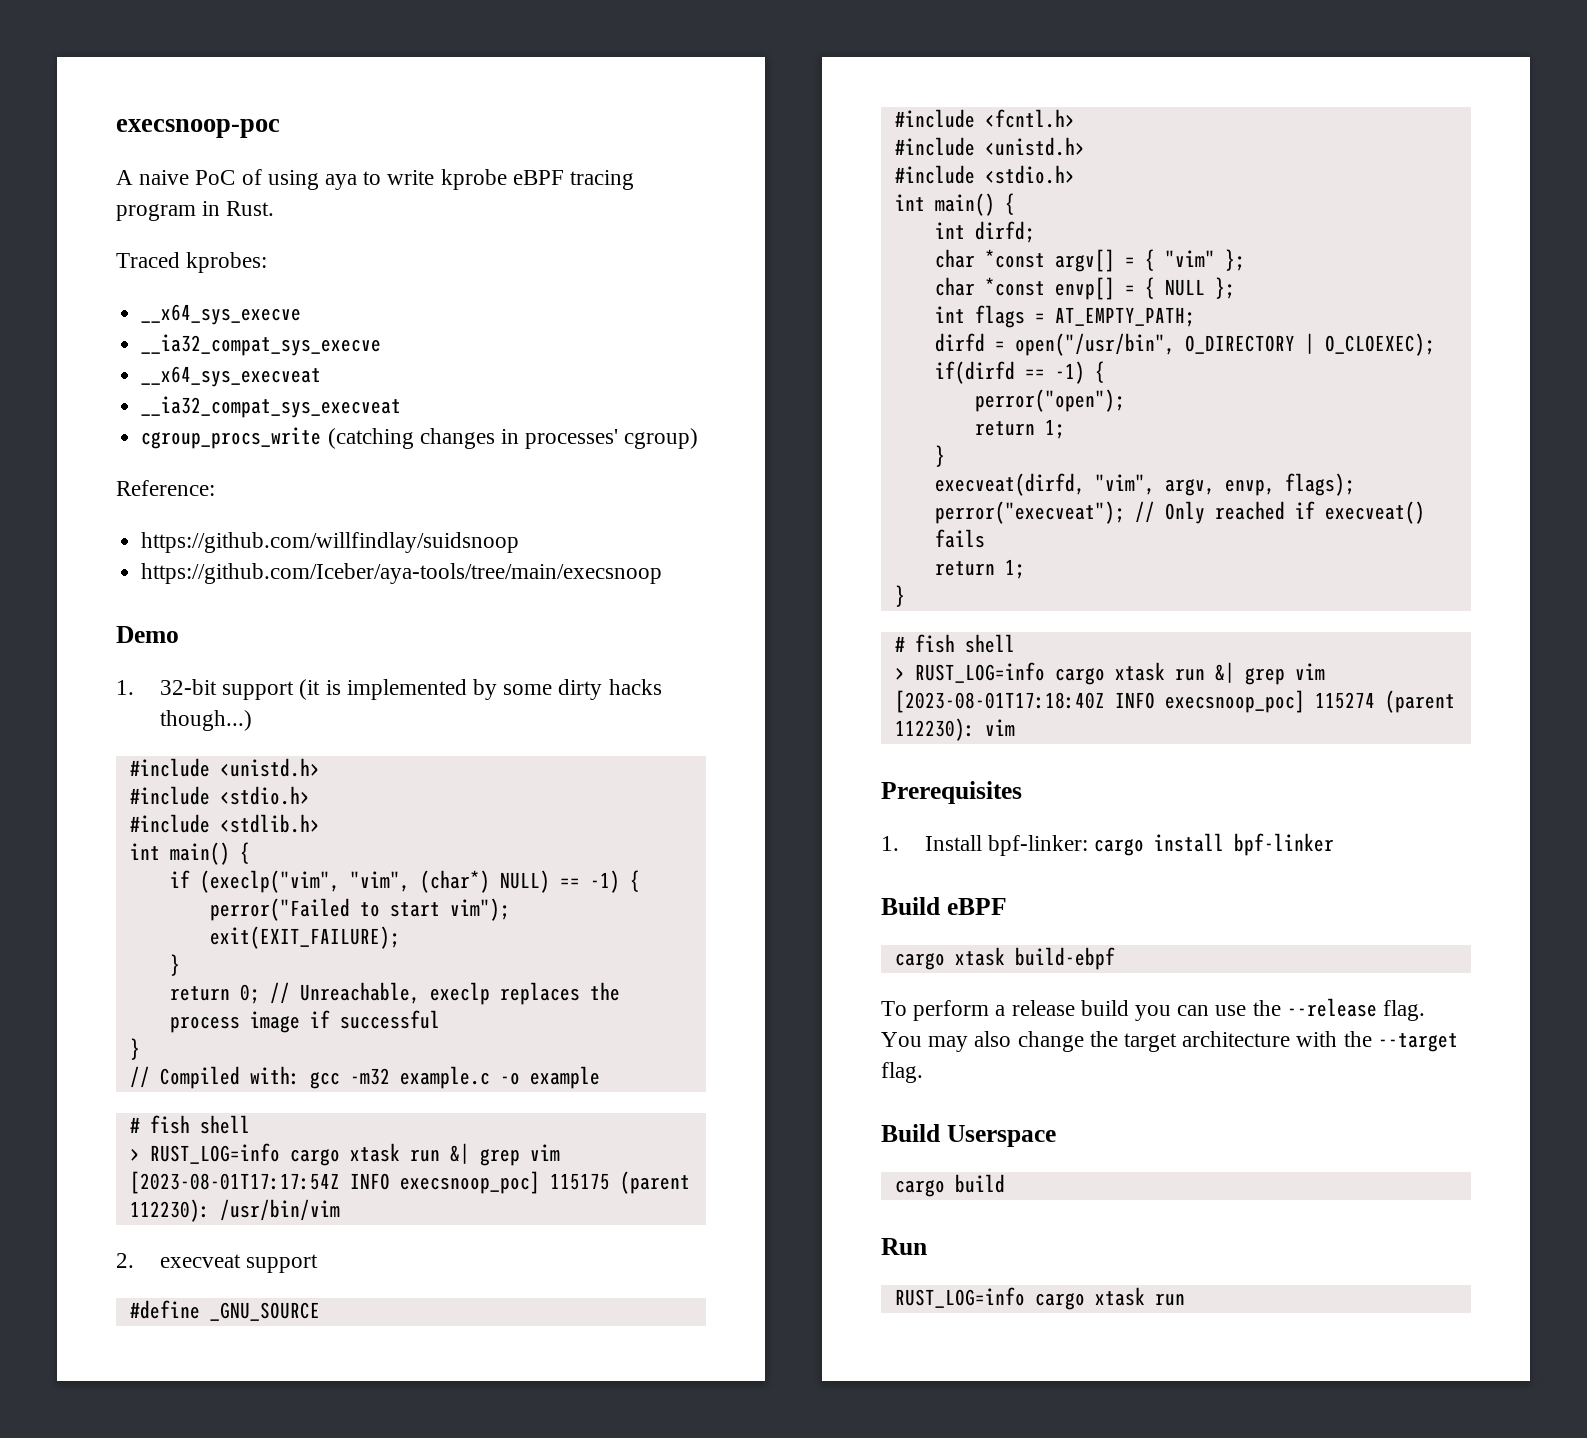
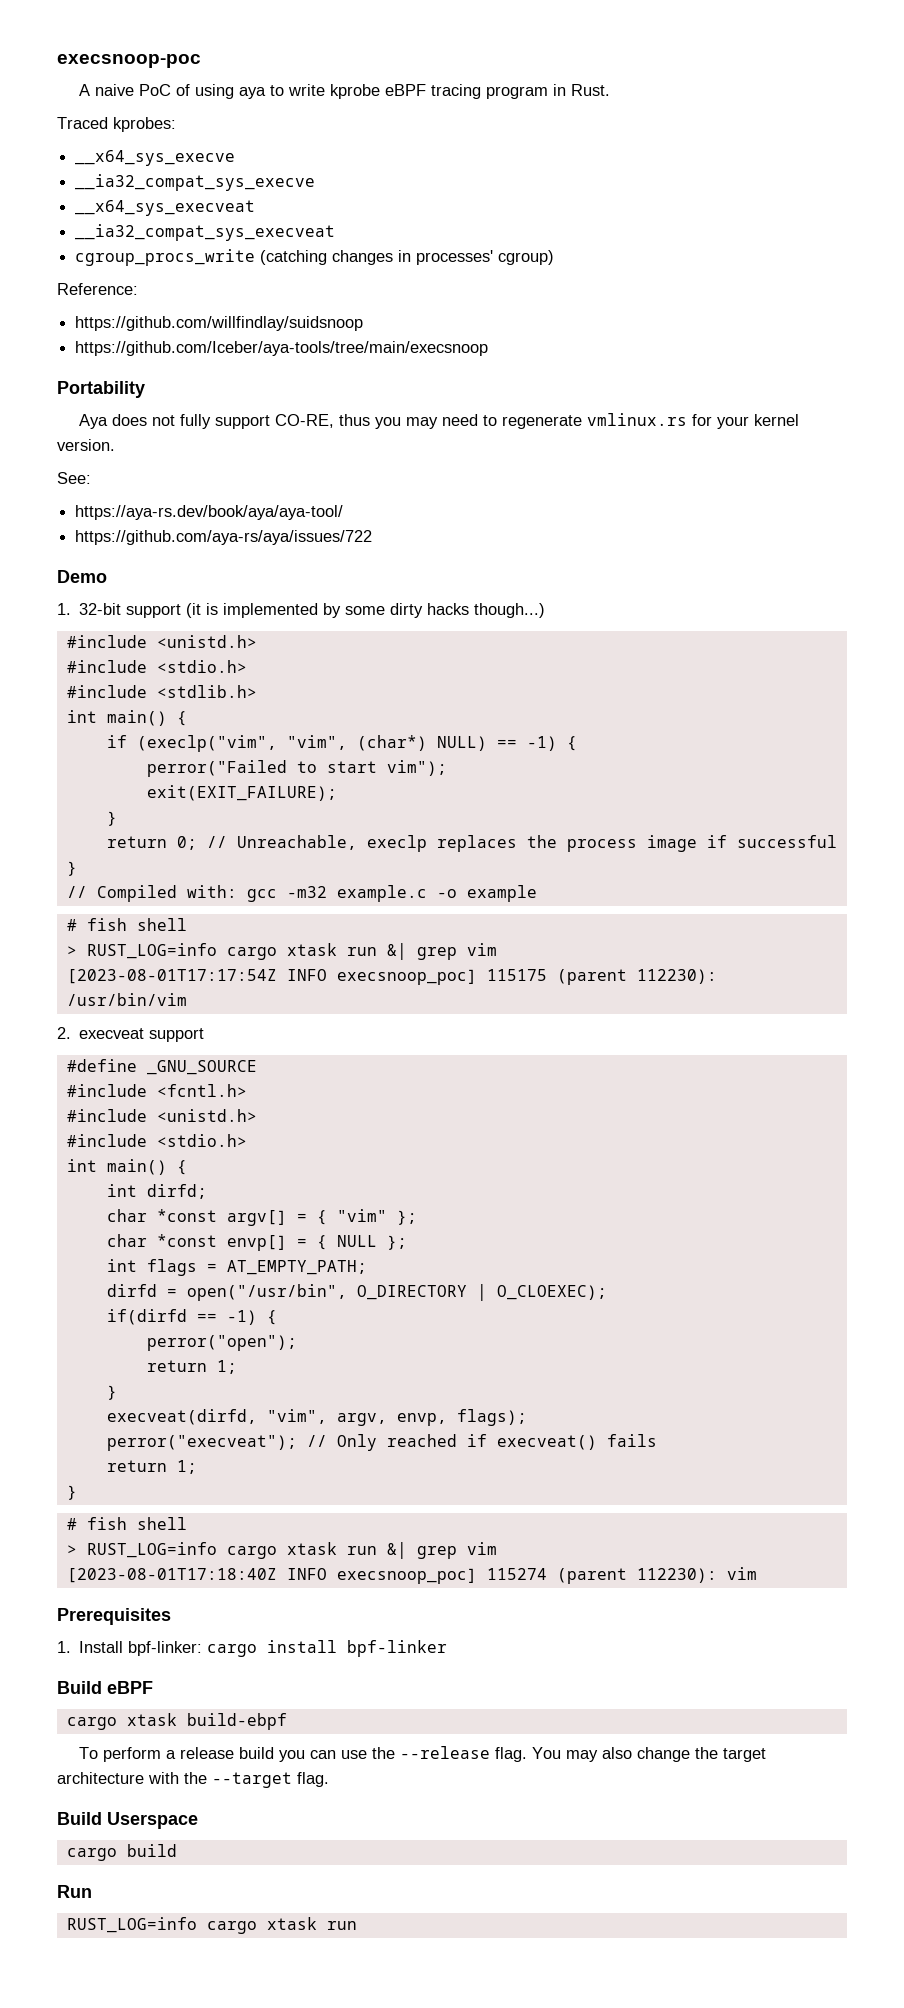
+ Portability
+ Aya does not fully support CO-RE, thus you may need to regenerate vmlinux.rs for your kernel version.
+ See:
+ https://aya-rs.dev/book/aya/aya-tool/
+ https://github.com/aya-rs/aya/issues/722

